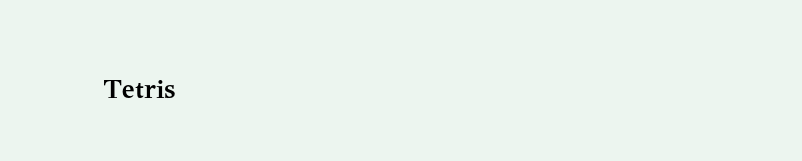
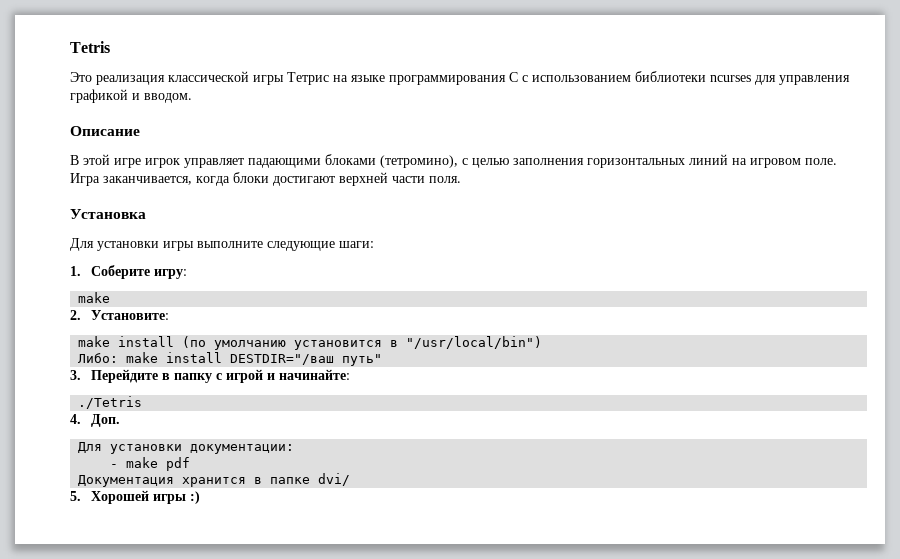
+ Это реализация классической игры Тетрис на языке программирования C с использованием библиотеки ncurses для управления графикой и вводом.
+ Описание
+ В этой игре игрок управляет падающими блоками (тетромино), с целью заполнения горизонтальных линий на игровом поле. Игра заканчивается, когда блоки достигают верхней части поля.
+ Установка
+ Для установки игры выполните следующие шаги:
+ 1. Соберите игру:
+ make
+ 2. Установите:
+ make install (по умолчанию установится в "/usr/local/bin")
+ Либо: make install DESTDIR="/ваш путь"
+ 3. Перейдите в папку с игрой и начинайте:
+ ./Tetris
+ 4. Доп.
+ Для установки документации:
+ - make pdf
+ Документация хранится в папке dvi/
+ 5. Хорошей игры :)

